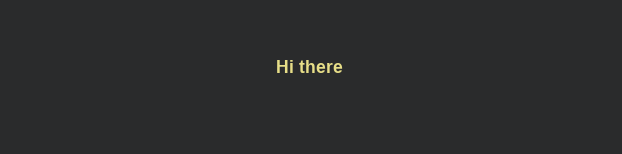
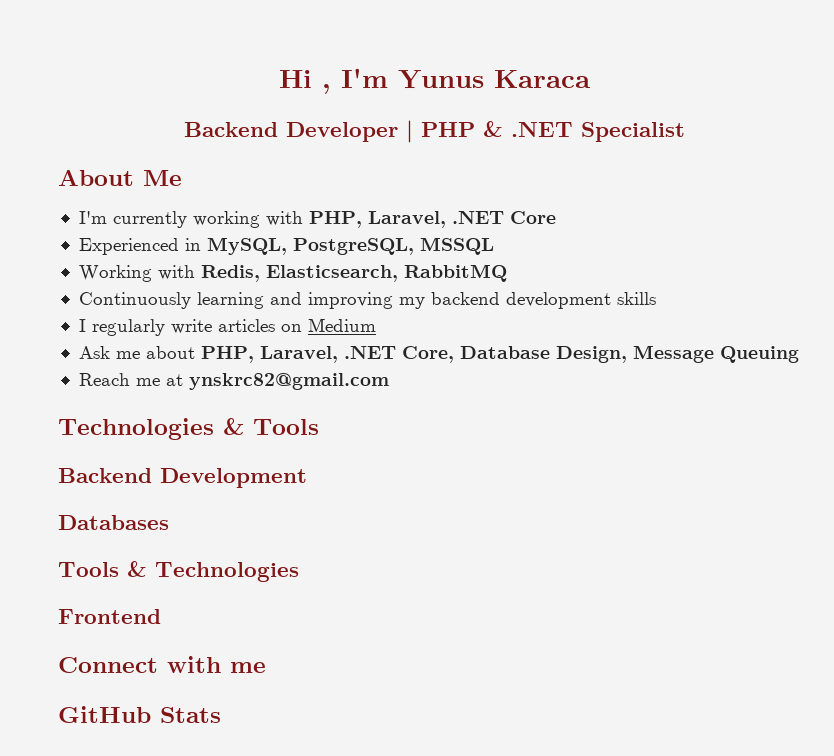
- Hi there
+ Hi , I'm Yunus Karaca
+ Backend Developer | PHP & .NET Specialist
+ About Me
+ I'm currently working with PHP, Laravel, .NET Core
+ Experienced in MySQL, PostgreSQL, MSSQL
+ Working with Redis, Elasticsearch, RabbitMQ
+ Continuously learning and improving my backend development skills
+ I regularly write articles on Medium
+ Ask me about PHP, Laravel, .NET Core, Database Design, Message Queuing
+ Reach me at ynskrc82@gmail.com
+ Technologies & Tools
+ Backend Development
+ Databases
+ Tools & Technologies
+ Frontend
+ Connect with me
+ GitHub Stats

